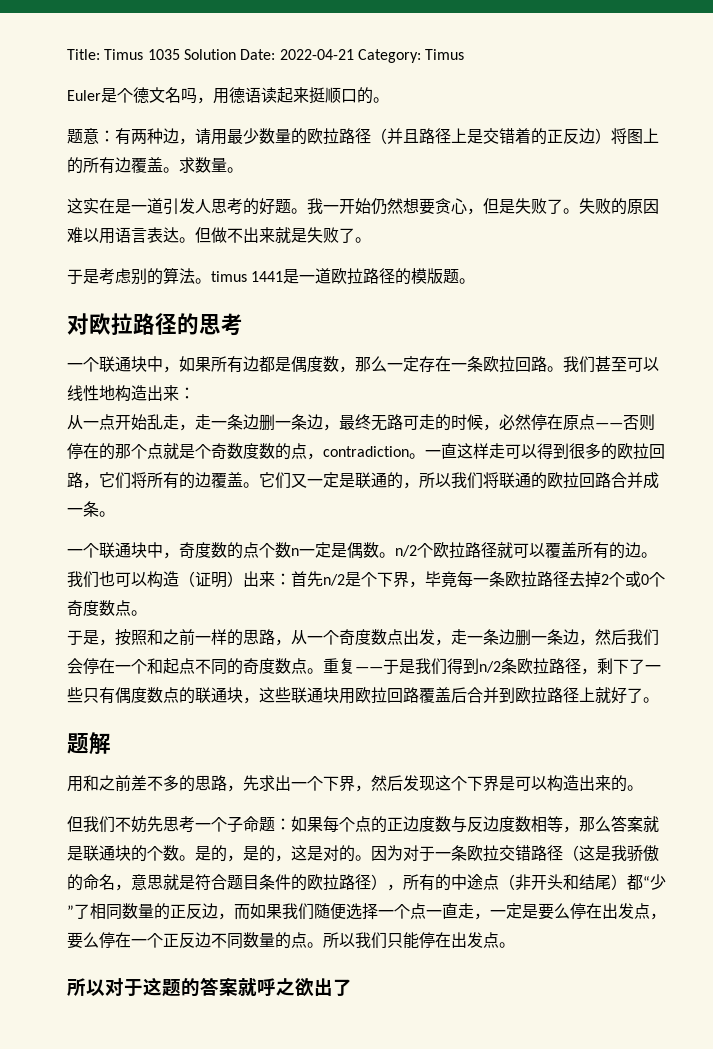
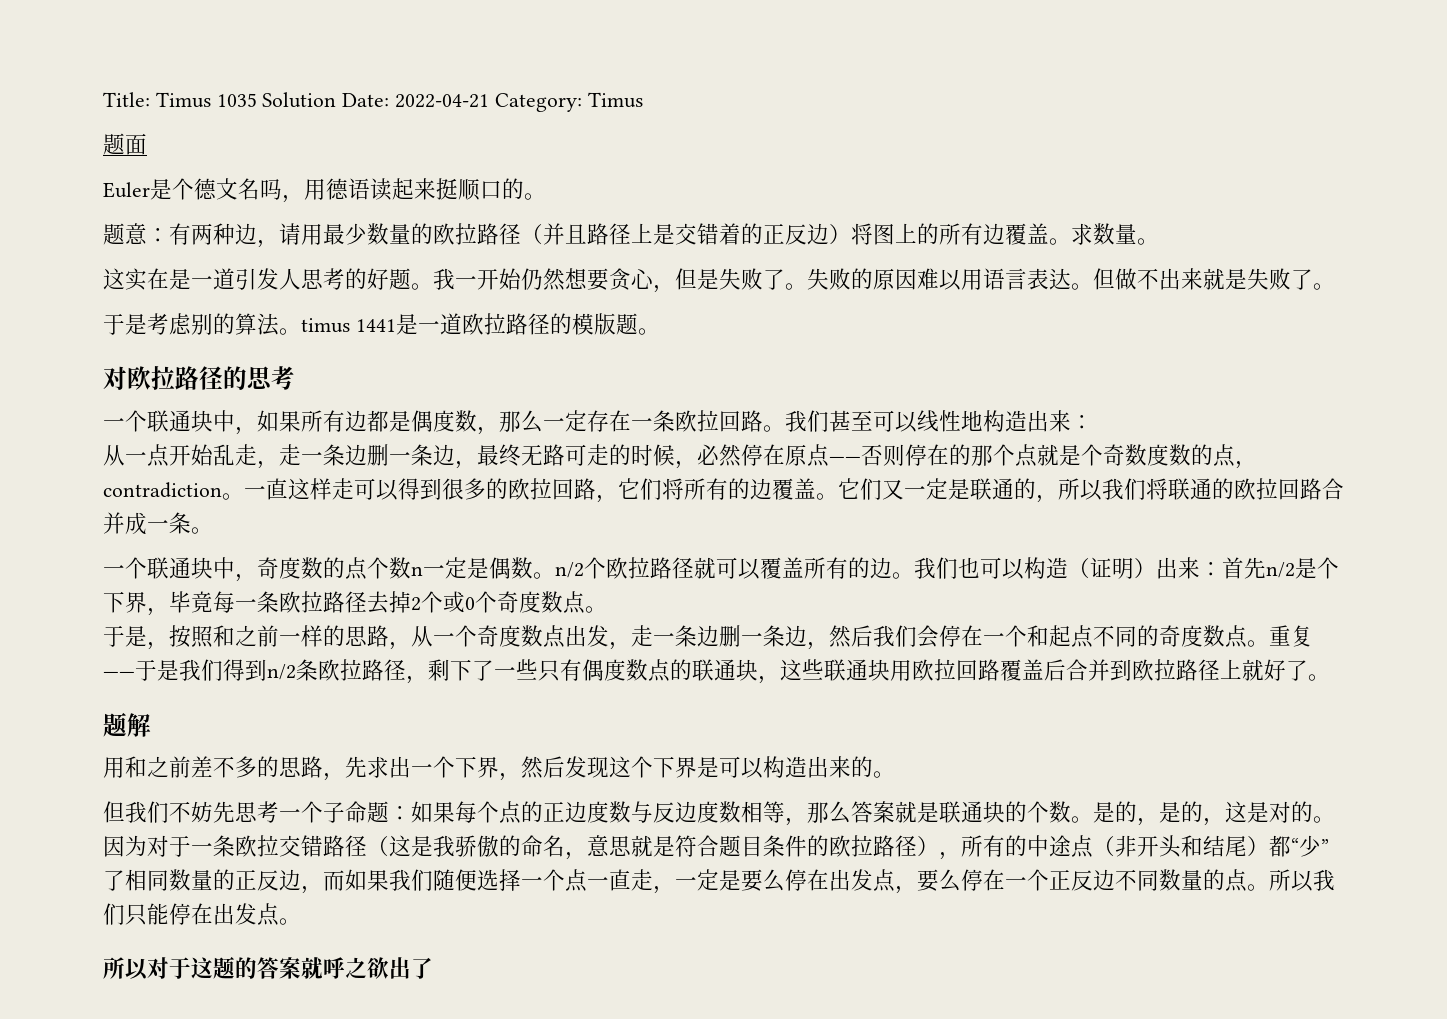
+ 题面

